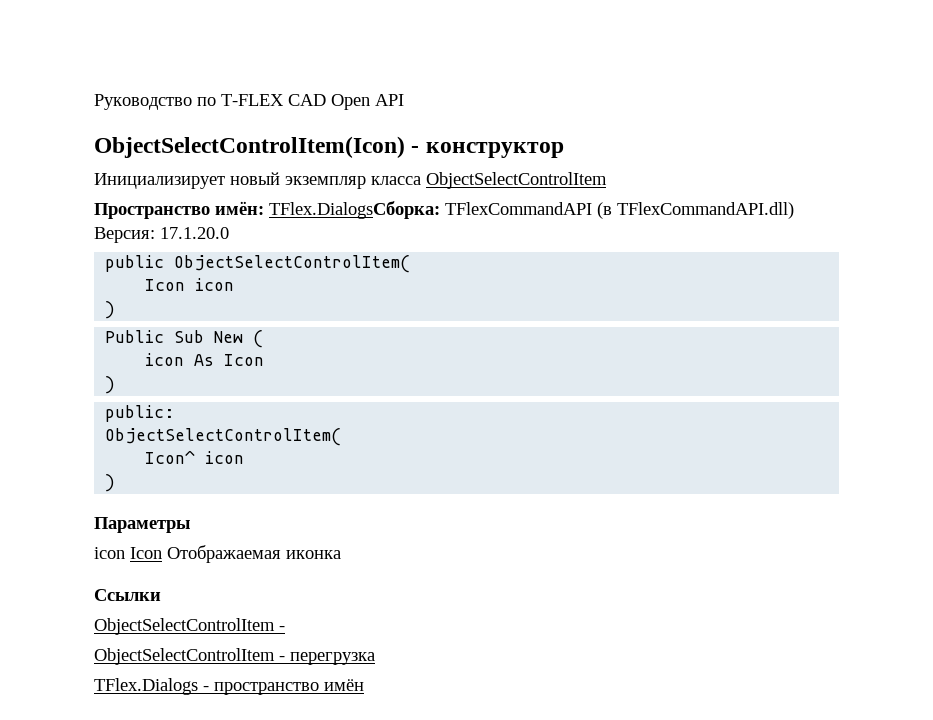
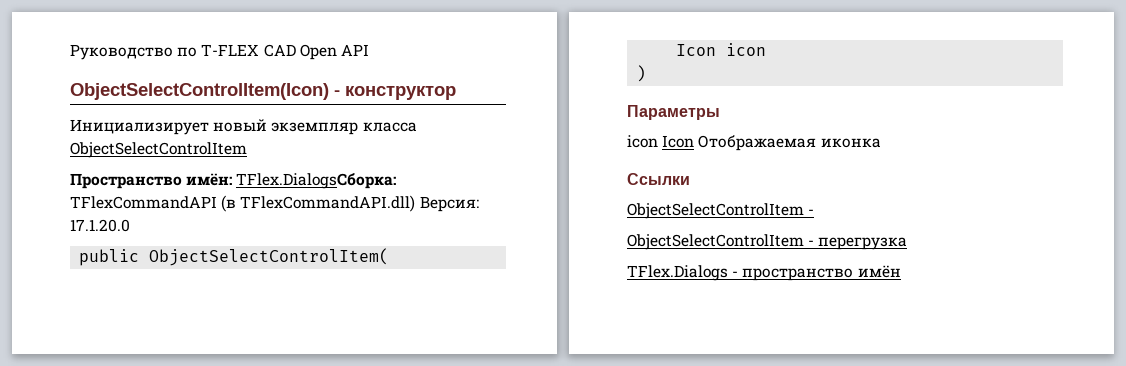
- Public Sub New (
- icon As Icon
- )
- public:
- ObjectSelectControlItem(
- Icon^ icon
- )

